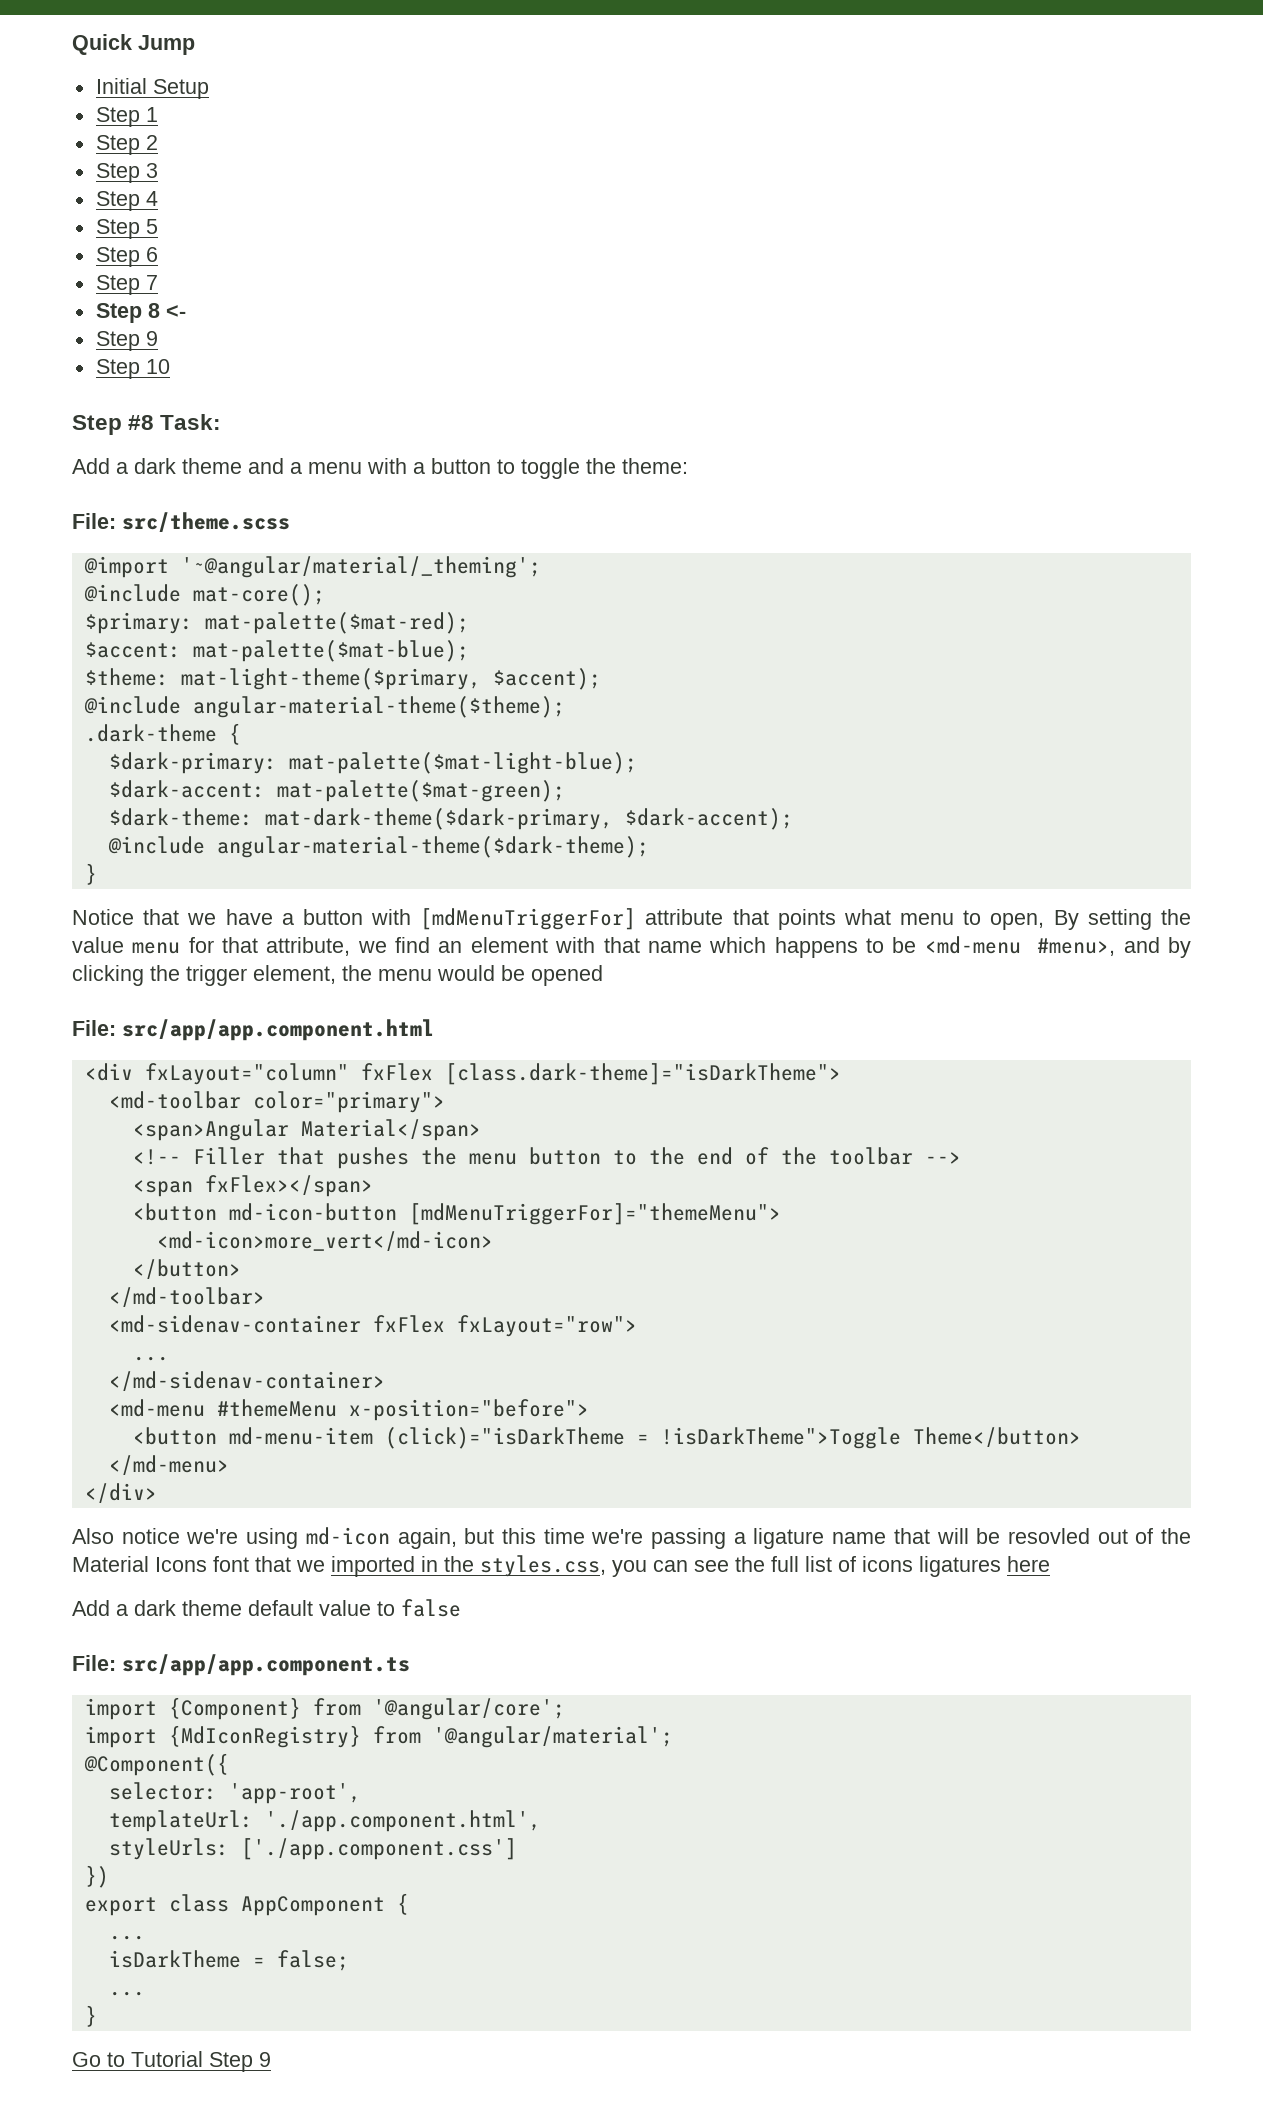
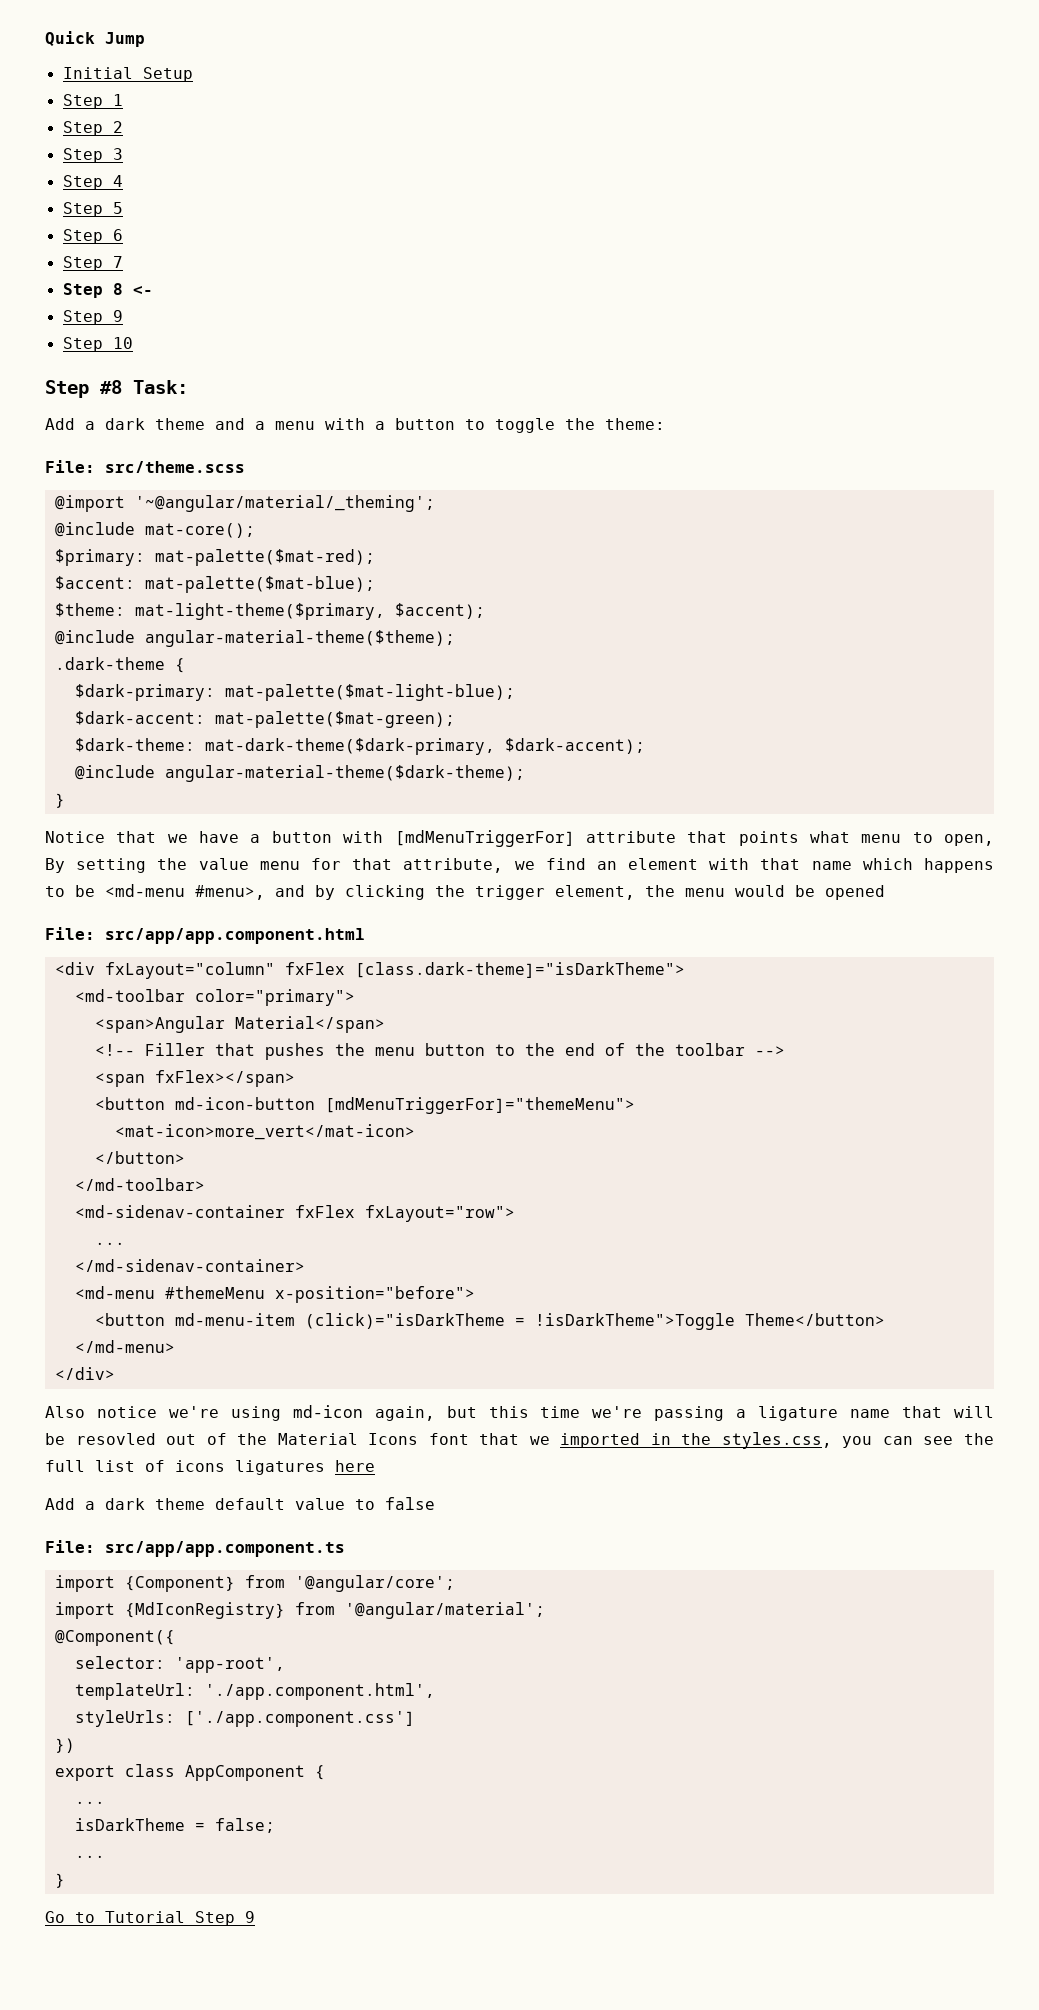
- <md-icon>more_vert</md-icon>
+ <mat-icon>more_vert</mat-icon>

